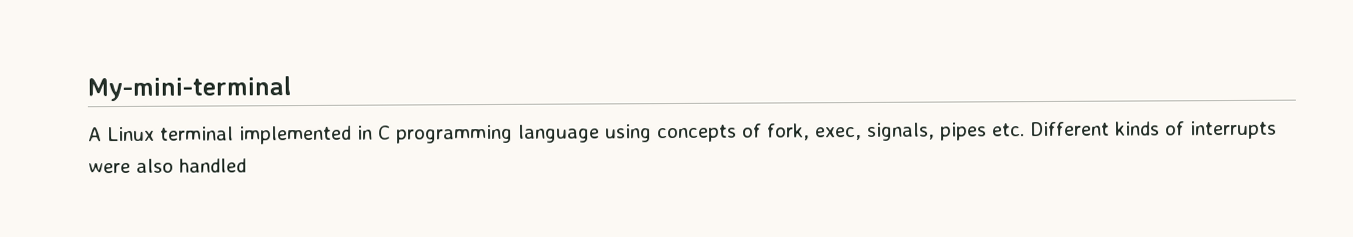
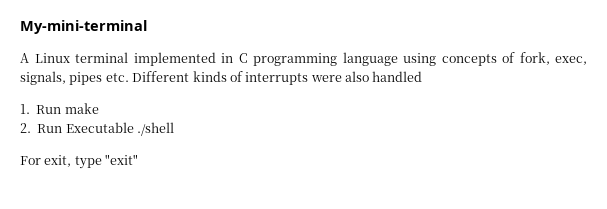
+ 1. Run make
+ 2. Run Executable ./shell
+ For exit, type "exit"

